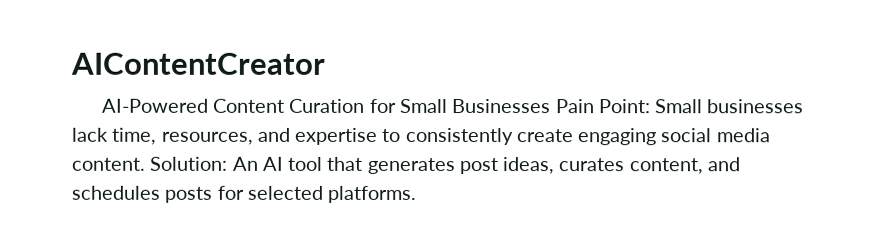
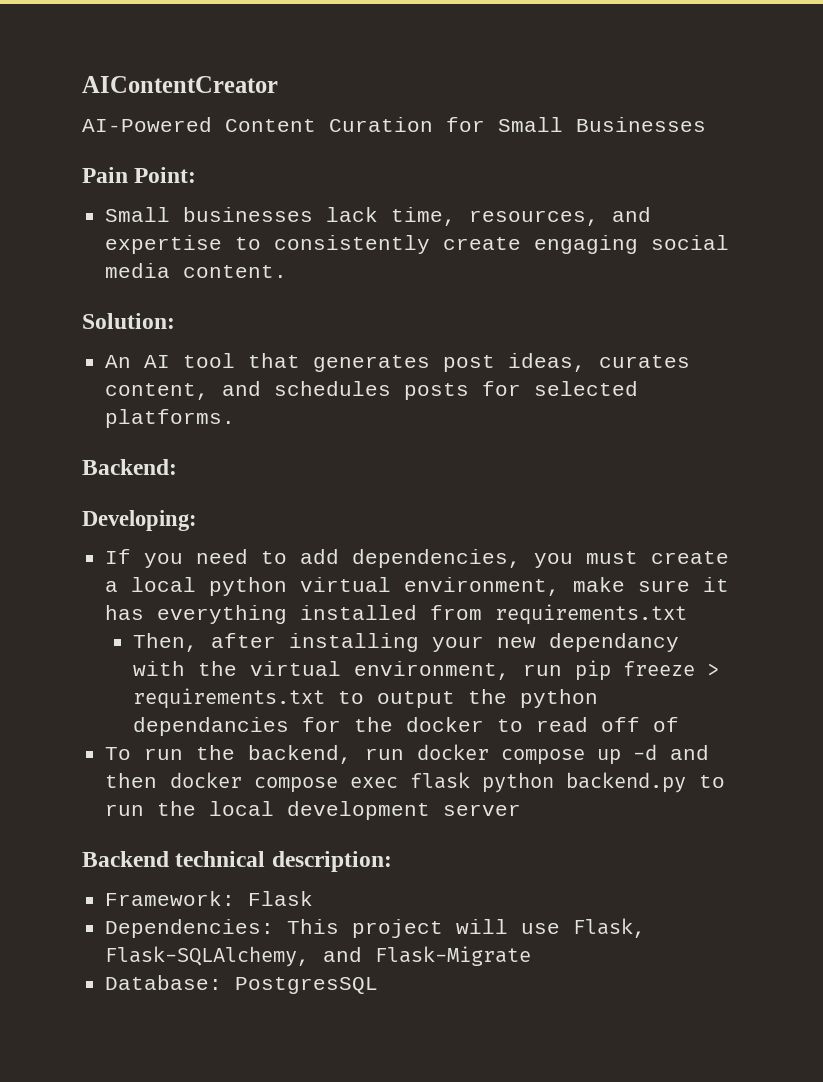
- AI-Powered Content Curation for Small Businesses Pain Point: Small businesses lack time, resources, and expertise to consistently create engaging social media content. Solution: An AI tool that generates post ideas, curates content, and schedules posts for selected platforms.
+ AI-Powered Content Curation for Small Businesses
+ Pain Point:
+ Small businesses lack time, resources, and expertise to consistently create engaging social media content.
+ Solution:
+ An AI tool that generates post ideas, curates content, and schedules posts for selected platforms.
+ Backend:
+ Developing:
+ If you need to add dependencies, you must create a local python virtual environment, make sure it has everything installed from requirements.txt
+ Then, after installing your new dependancy with the virtual environment, run pip freeze > requirements.txt to output the python dependancies for the docker to read off of
+ To run the backend, run docker compose up -d and then docker compose exec flask python backend.py to run the local development server
+ Backend technical description:
+ Framework: Flask
+ Dependencies: This project will use Flask, Flask-SQLAlchemy, and Flask-Migrate
+ Database: PostgresSQL

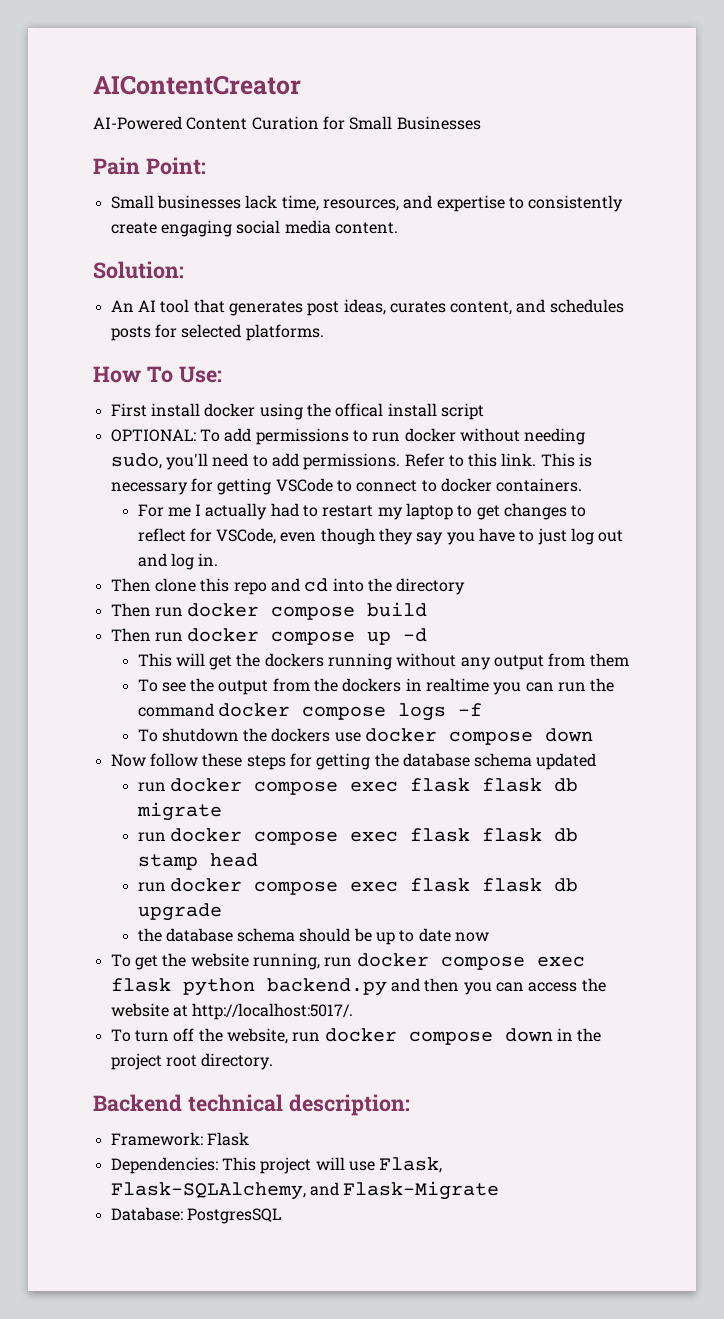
- Backend:
- Developing:
- If you need to add dependencies, you must create a local python virtual environment, make sure it has everything installed from requirements.txt
- Then, after installing your new dependancy with the virtual environment, run pip freeze > requirements.txt to output the python dependancies for the docker to read off of
- To run the backend, run docker compose up -d and then docker compose exec flask python backend.py to run the local development server
+ How To Use:
+ First install docker using the offical install script
+ OPTIONAL: To add permissions to run docker without needing sudo, you'll need to add permissions. Refer to this link. This is necessary for getting VSCode to connect to docker containers.
+ For me I actually had to restart my laptop to get changes to reflect for VSCode, even though they say you have to just log out and log in.
+ Then clone this repo and cd into the directory
+ Then run docker compose build
+ Then run docker compose up -d
+ This will get the dockers running without any output from them
+ To see the output from the dockers in realtime you can run the command docker compose logs -f
+ To shutdown the dockers use docker compose down
+ Now follow these steps for getting the database schema updated
+ run docker compose exec flask flask db migrate
+ run docker compose exec flask flask db stamp head
+ run docker compose exec flask flask db upgrade
+ the database schema should be up to date now
+ To get the website running, run docker compose exec flask python backend.py and then you can access the website at http://localhost:5017/.
+ To turn off the website, run docker compose down in the project root directory.

